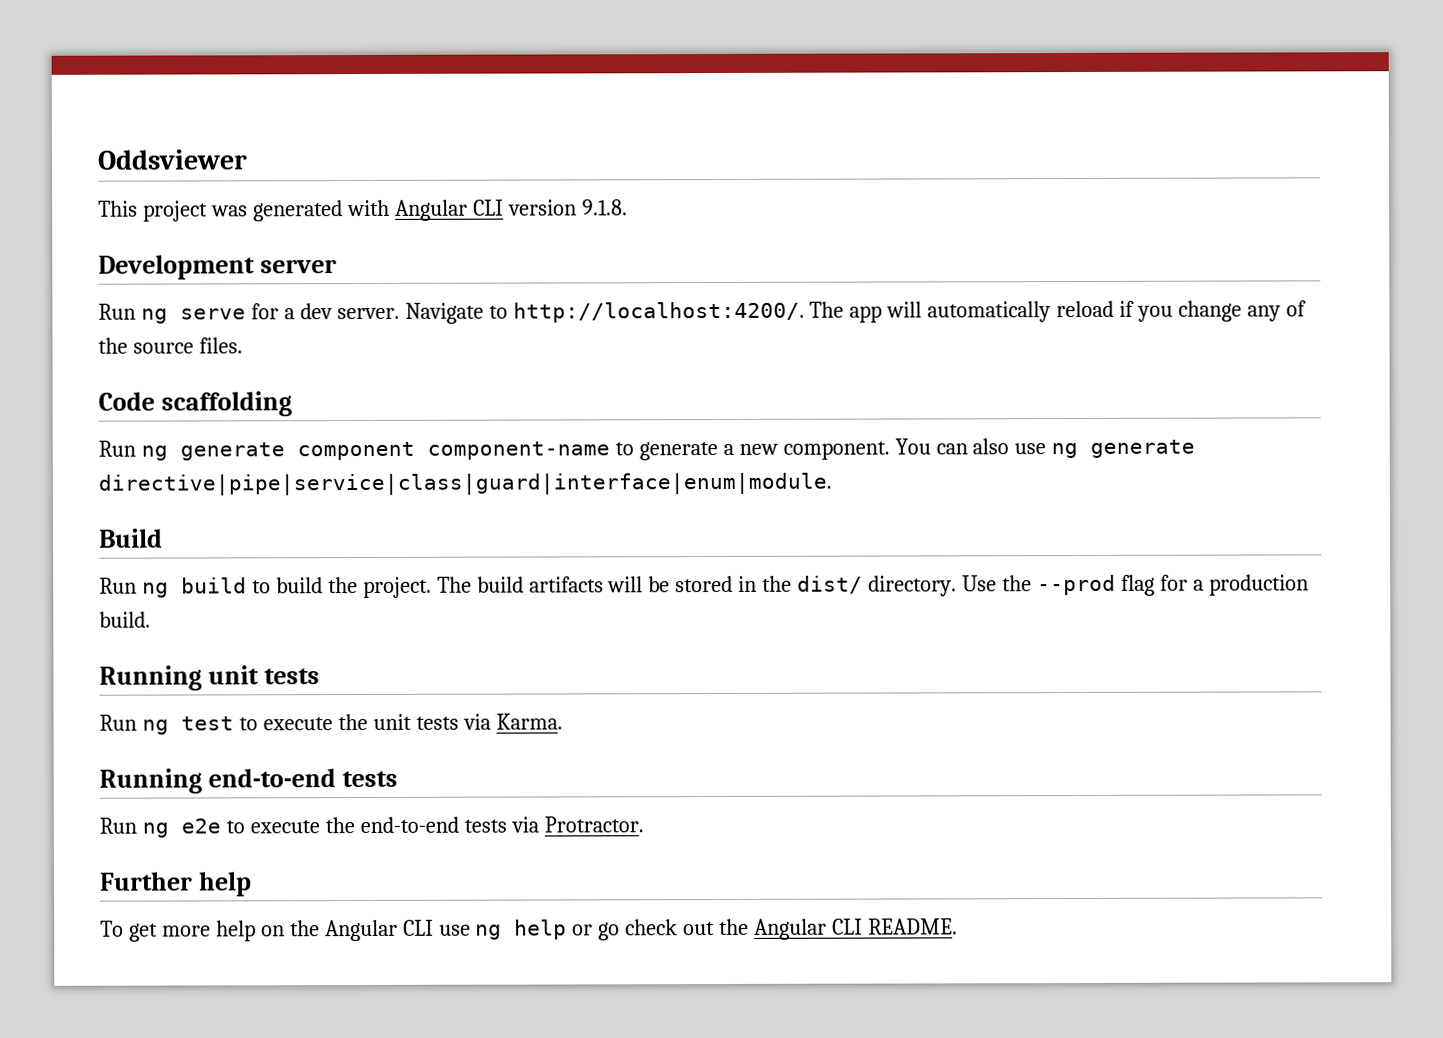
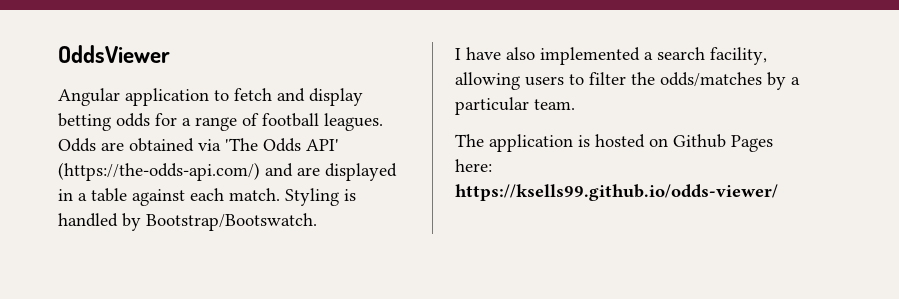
- Oddsviewer
- This project was generated with Angular CLI version 9.1.8.
- Development server
- Run ng serve for a dev server. Navigate to http://localhost:4200/. The app will automatically reload if you change any of the source files.
- Code scaffolding
- Run ng generate component component-name to generate a new component. You can also use ng generate directive|pipe|service|class|guard|interface|enum|module.
- Build
- Run ng build to build the project. The build artifacts will be stored in the dist/ directory. Use the --prod flag for a production build.
- Running unit tests
- Run ng test to execute the unit tests via Karma.
- Running end-to-end tests
- Run ng e2e to execute the end-to-end tests via Protractor.
- Further help
- To get more help on the Angular CLI use ng help or go check out the Angular CLI README.
+ OddsViewer
+ Angular application to fetch and display betting odds for a range of football leagues. Odds are obtained via 'The Odds API' (https://the-odds-api.com/) and are displayed in a table against each match. Styling is handled by Bootstrap/Bootswatch.
+ I have also implemented a search facility, allowing users to filter the odds/matches by a particular team.
+ The application is hosted on Github Pages here: https://ksells99.github.io/odds-viewer/

